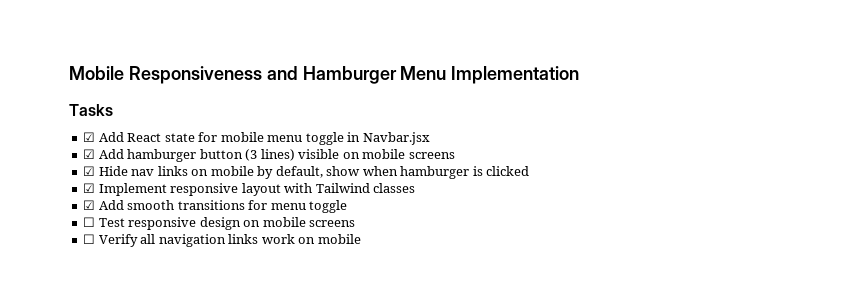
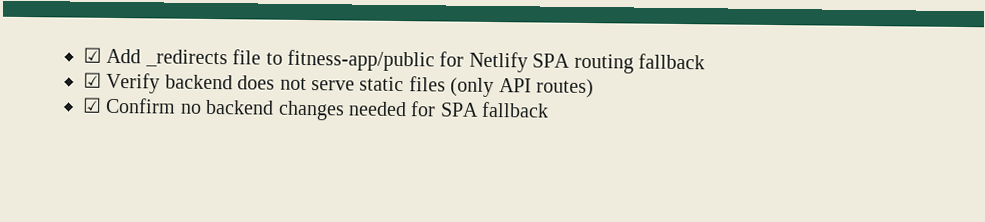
- Mobile Responsiveness and Hamburger Menu Implementation
- Tasks
- ☑ Add React state for mobile menu toggle in Navbar.jsx
- ☑ Add hamburger button (3 lines) visible on mobile screens
- ☑ Hide nav links on mobile by default, show when hamburger is clicked
- ☑ Implement responsive layout with Tailwind classes
- ☑ Add smooth transitions for menu toggle
- ☐ Test responsive design on mobile screens
- ☐ Verify all navigation links work on mobile
+ ☑ Add _redirects file to fitness-app/public for Netlify SPA routing fallback
+ ☑ Verify backend does not serve static files (only API routes)
+ ☑ Confirm no backend changes needed for SPA fallback

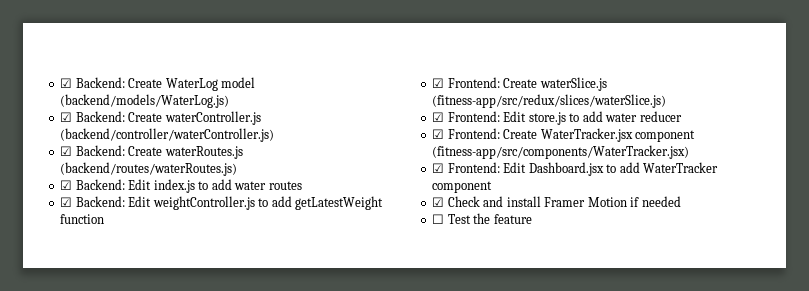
- ☑ Add _redirects file to fitness-app/public for Netlify SPA routing fallback
- ☑ Verify backend does not serve static files (only API routes)
- ☑ Confirm no backend changes needed for SPA fallback
+ ☑ Backend: Create WaterLog model (backend/models/WaterLog.js)
+ ☑ Backend: Create waterController.js (backend/controller/waterController.js)
+ ☑ Backend: Create waterRoutes.js (backend/routes/waterRoutes.js)
+ ☑ Backend: Edit index.js to add water routes
+ ☑ Backend: Edit weightController.js to add getLatestWeight function
+ ☑ Frontend: Create waterSlice.js (fitness-app/src/redux/slices/waterSlice.js)
+ ☑ Frontend: Edit store.js to add water reducer
+ ☑ Frontend: Create WaterTracker.jsx component (fitness-app/src/components/WaterTracker.jsx)
+ ☑ Frontend: Edit Dashboard.jsx to add WaterTracker component
+ ☑ Check and install Framer Motion if needed
+ ☐ Test the feature

